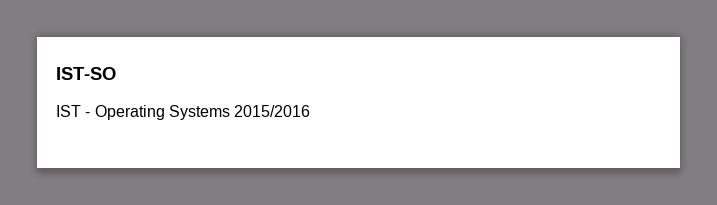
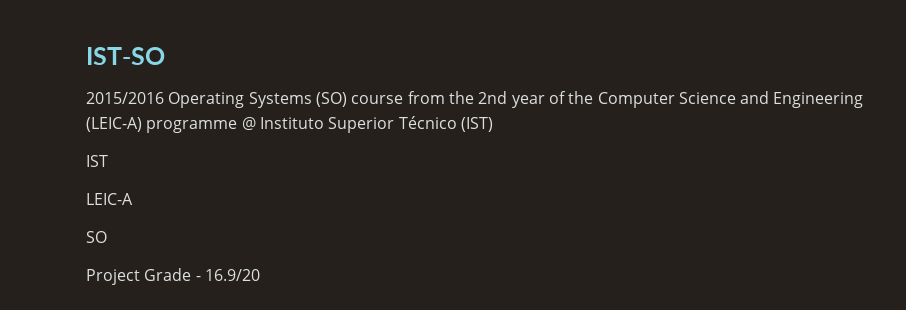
- IST - Operating Systems 2015/2016
+ 2015/2016 Operating Systems (SO) course from the 2nd year of the Computer Science and Engineering (LEIC-A) programme @ Instituto Superior Técnico (IST)
+ IST
+ LEIC-A
+ SO
+ Project Grade - 16.9/20

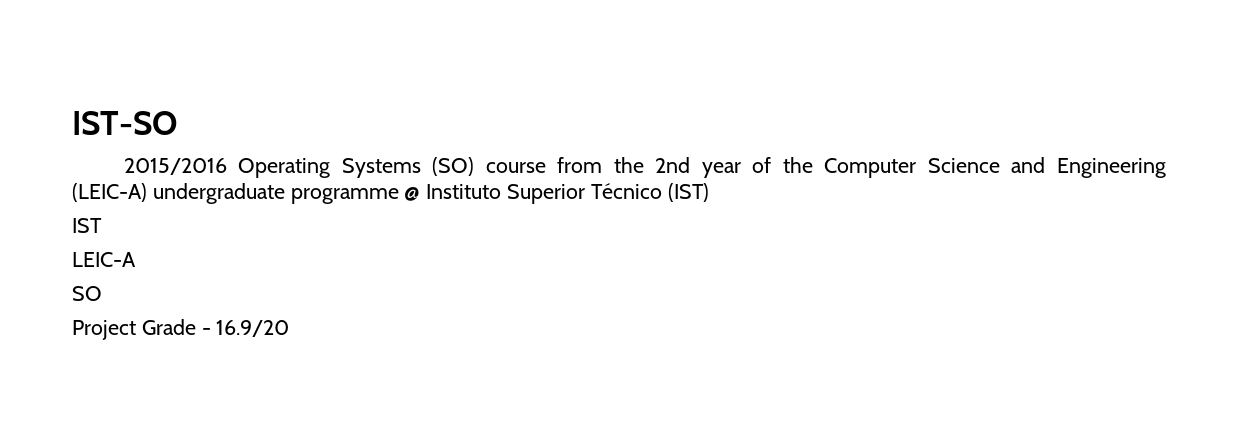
- 2015/2016 Operating Systems (SO) course from the 2nd year of the Computer Science and Engineering (LEIC-A) programme @ Instituto Superior Técnico (IST)
+ 2015/2016 Operating Systems (SO) course from the 2nd year of the Computer Science and Engineering (LEIC-A) undergraduate programme @ Instituto Superior Técnico (IST)

